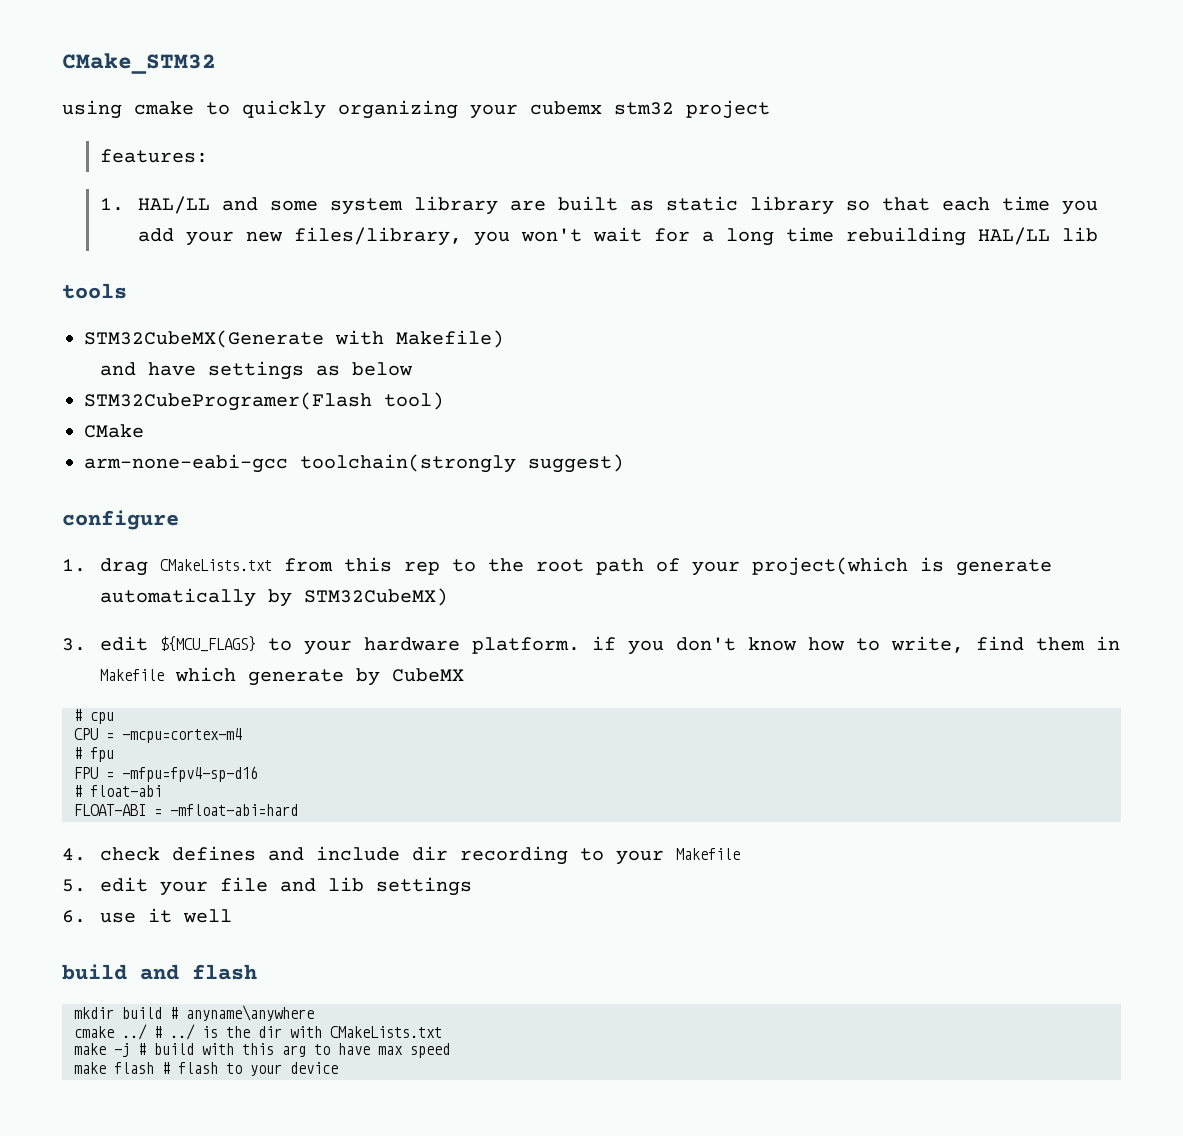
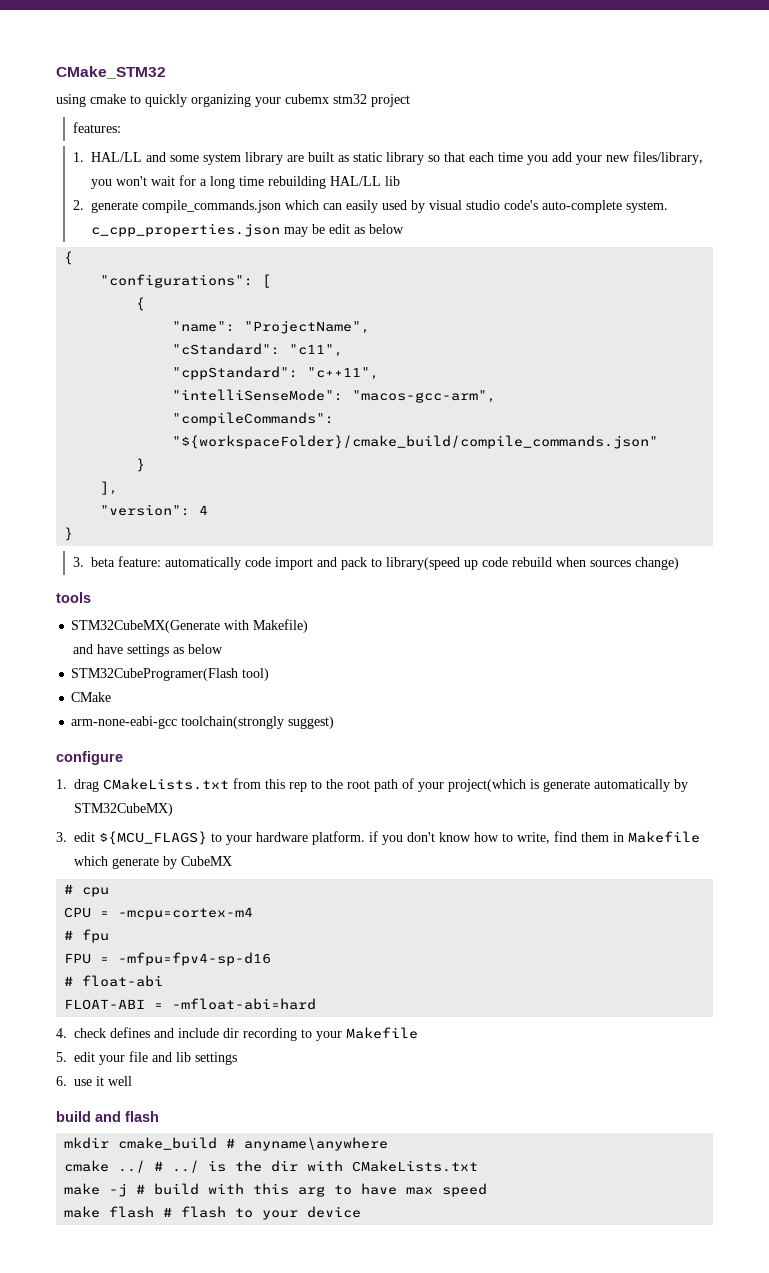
+ 2. generate compile_commands.json which can easily used by visual studio code's auto-complete system. c_cpp_properties.json may be edit as below
+ {
+ "configurations": [
+ {
+ "name": "ProjectName",
+ "cStandard": "c11",
+ "cppStandard": "c++11",
+ "intelliSenseMode": "macos-gcc-arm",
+ "compileCommands": "${workspaceFolder}/cmake_build/compile_commands.json"
+ }
+ ],
+ "version": 4
+ }
+ 3. beta feature: automatically code import and pack to library(speed up code rebuild when sources change)
- mkdir build # anyname\anywhere
+ mkdir cmake_build # anyname\anywhere

